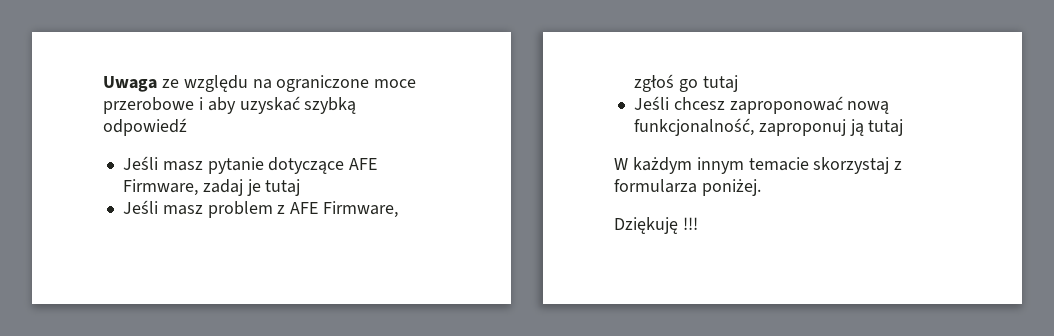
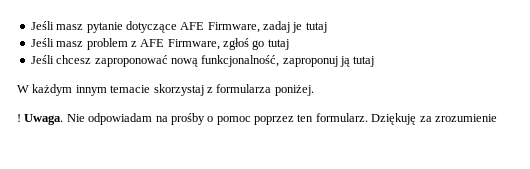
- Uwaga ze względu na ograniczone moce przerobowe i aby uzyskać szybką odpowiedź
- Dziękuję !!!
+ ! Uwaga. Nie odpowiadam na prośby o pomoc poprzez ten formularz. Dziękuję za zrozumienie

